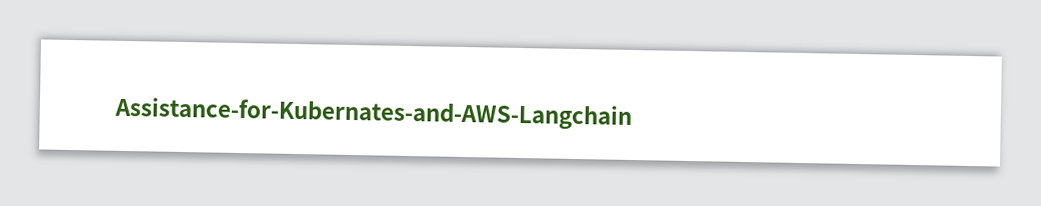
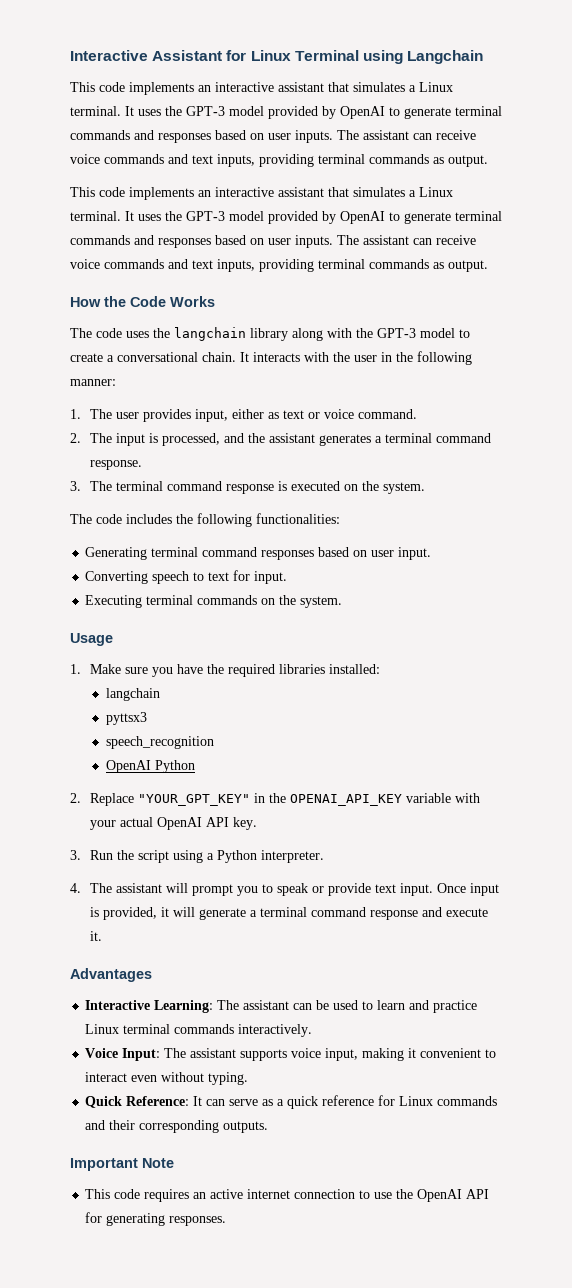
- Assistance-for-Kubernates-and-AWS-Langchain
+ Interactive Assistant for Linux Terminal using Langchain
+ This code implements an interactive assistant that simulates a Linux terminal. It uses the GPT-3 model provided by OpenAI to generate terminal commands and responses based on user inputs. The assistant can receive voice commands and text inputs, providing terminal commands as output.
+ This code implements an interactive assistant that simulates a Linux terminal. It uses the GPT-3 model provided by OpenAI to generate terminal commands and responses based on user inputs. The assistant can receive voice commands and text inputs, providing terminal commands as output.
+ How the Code Works
+ The code uses the langchain library along with the GPT-3 model to create a conversational chain. It interacts with the user in the following manner:
+ 1. The user provides input, either as text or voice command.
+ 2. The input is processed, and the assistant generates a terminal command response.
+ 3. The terminal command response is executed on the system.
+ The code includes the following functionalities:
+ Generating terminal command responses based on user input.
+ Converting speech to text for input.
+ Executing terminal commands on the system.
+ Usage
+ 1. Make sure you have the required libraries installed:
+ langchain
+ pyttsx3
+ speech_recognition
+ OpenAI Python
+ 2. Replace "YOUR_GPT_KEY" in the OPENAI_API_KEY variable with your actual OpenAI API key.
+ 3. Run the script using a Python interpreter.
+ 4. The assistant will prompt you to speak or provide text input. Once input is provided, it will generate a terminal command response and execute it.
+ Advantages
+ Interactive Learning: The assistant can be used to learn and practice Linux terminal commands interactively.
+ Voice Input: The assistant supports voice input, making it convenient to interact even without typing.
+ Quick Reference: It can serve as a quick reference for Linux commands and their corresponding outputs.
+ Important Note
+ This code requires an active internet connection to use the OpenAI API for generating responses.

